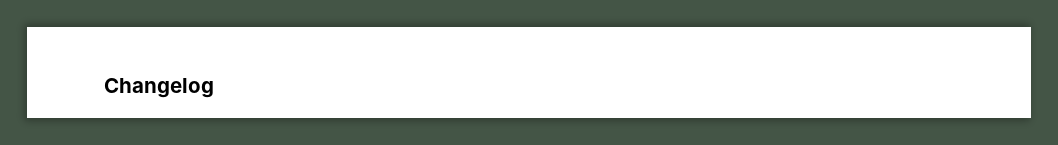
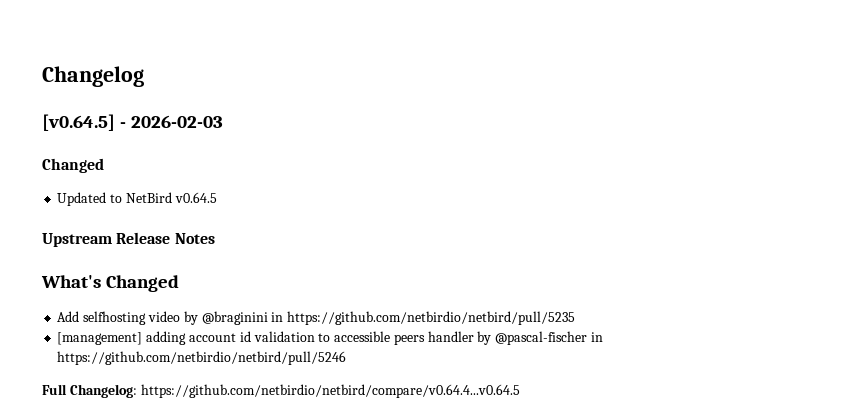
+ [v0.64.5] - 2026-02-03
+ Changed
+ Updated to NetBird v0.64.5
+ Upstream Release Notes
+ What's Changed
+ Add selfhosting video by @braginini in https://github.com/netbirdio/netbird/pull/5235
+ [management] adding account id validation to accessible peers handler by @pascal-fischer in https://github.com/netbirdio/netbird/pull/5246
+ Full Changelog: https://github.com/netbirdio/netbird/compare/v0.64.4...v0.64.5

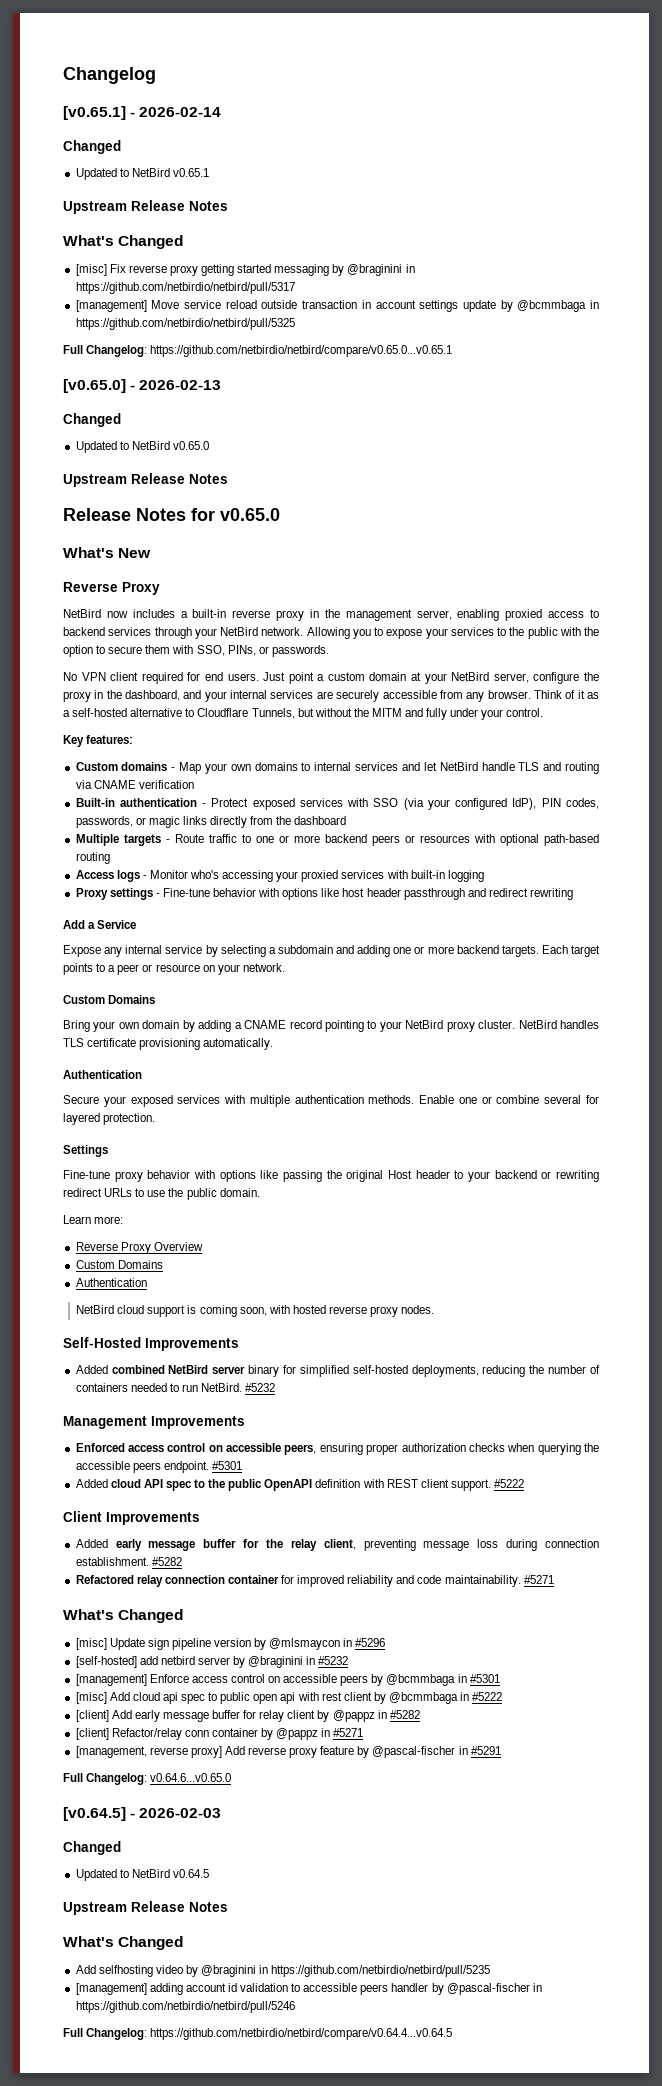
+ [v0.65.1] - 2026-02-14
+ Changed
+ Updated to NetBird v0.65.1
+ Upstream Release Notes
+ What's Changed
+ [misc] Fix reverse proxy getting started messaging by @braginini in https://github.com/netbirdio/netbird/pull/5317
+ [management] Move service reload outside transaction in account settings update by @bcmmbaga in https://github.com/netbirdio/netbird/pull/5325
+ Full Changelog: https://github.com/netbirdio/netbird/compare/v0.65.0...v0.65.1
+ [v0.65.0] - 2026-02-13
+ Changed
+ Updated to NetBird v0.65.0
+ Upstream Release Notes
+ Release Notes for v0.65.0
+ What's New
+ Reverse Proxy
+ NetBird now includes a built-in reverse proxy in the management server, enabling proxied access to backend services through your NetBird network. Allowing you to expose your services to the public with the option to secure them with SSO, PINs, or passwords.
+ No VPN client required for end users. Just point a custom domain at your NetBird server, configure the proxy in the dashboard, and your internal services are securely accessible from any browser. Think of it as a self-hosted alternative to Cloudflare Tunnels, but without the MITM and fully under your control.
+ Key features:
+ Custom domains - Map your own domains to internal services and let NetBird handle TLS and routing via CNAME verification
+ Built-in authentication - Protect exposed services with SSO (via your configured IdP), PIN codes, passwords, or magic links directly from the dashboard
+ Multiple targets - Route traffic to one or more backend peers or resources with optional path-based routing
+ Access logs - Monitor who's accessing your proxied services with built-in logging
+ Proxy settings - Fine-tune behavior with options like host header passthrough and redirect rewriting
+ Add a Service
+ Expose any internal service by selecting a subdomain and adding one or more backend targets. Each target points to a peer or resource on your network.
+ Custom Domains
+ Bring your own domain by adding a CNAME record pointing to your NetBird proxy cluster. NetBird handles TLS certificate provisioning automatically.
+ Authentication
+ Secure your exposed services with multiple authentication methods. Enable one or combine several for layered protection.
+ Settings
+ Fine-tune proxy behavior with options like passing the original Host header to your backend or rewriting redirect URLs to use the public domain.
+ Learn more:
+ Reverse Proxy Overview
+ Custom Domains
+ Authentication
+ NetBird cloud support is coming soon, with hosted reverse proxy nodes.
+ Self-Hosted Improvements
+ Added combined NetBird server binary for simplified self-hosted deployments, reducing the number of containers needed to run NetBird. #5232
+ Management Improvements
+ Enforced access control on accessible peers, ensuring proper authorization checks when querying the accessible peers endpoint. #5301
+ Added cloud API spec to the public OpenAPI definition with REST client support. #5222
+ Client Improvements
+ Added early message buffer for the relay client, preventing message loss during connection establishment. #5282
+ Refactored relay connection container for improved reliability and code maintainability. #5271
+ What's Changed
+ [misc] Update sign pipeline version by @mlsmaycon in #5296
+ [self-hosted] add netbird server by @braginini in #5232
+ [management] Enforce access control on accessible peers by @bcmmbaga in #5301
+ [misc] Add cloud api spec to public open api with rest client by @bcmmbaga in #5222
+ [client] Add early message buffer for relay client by @pappz in #5282
+ [client] Refactor/relay conn container by @pappz in #5271
+ [management, reverse proxy] Add reverse proxy feature by @pascal-fischer in #5291
+ Full Changelog: v0.64.6...v0.65.0

